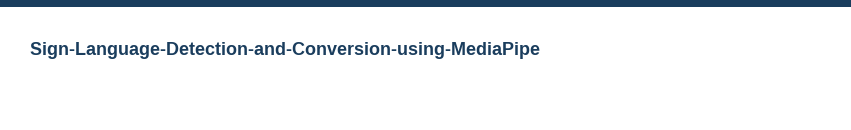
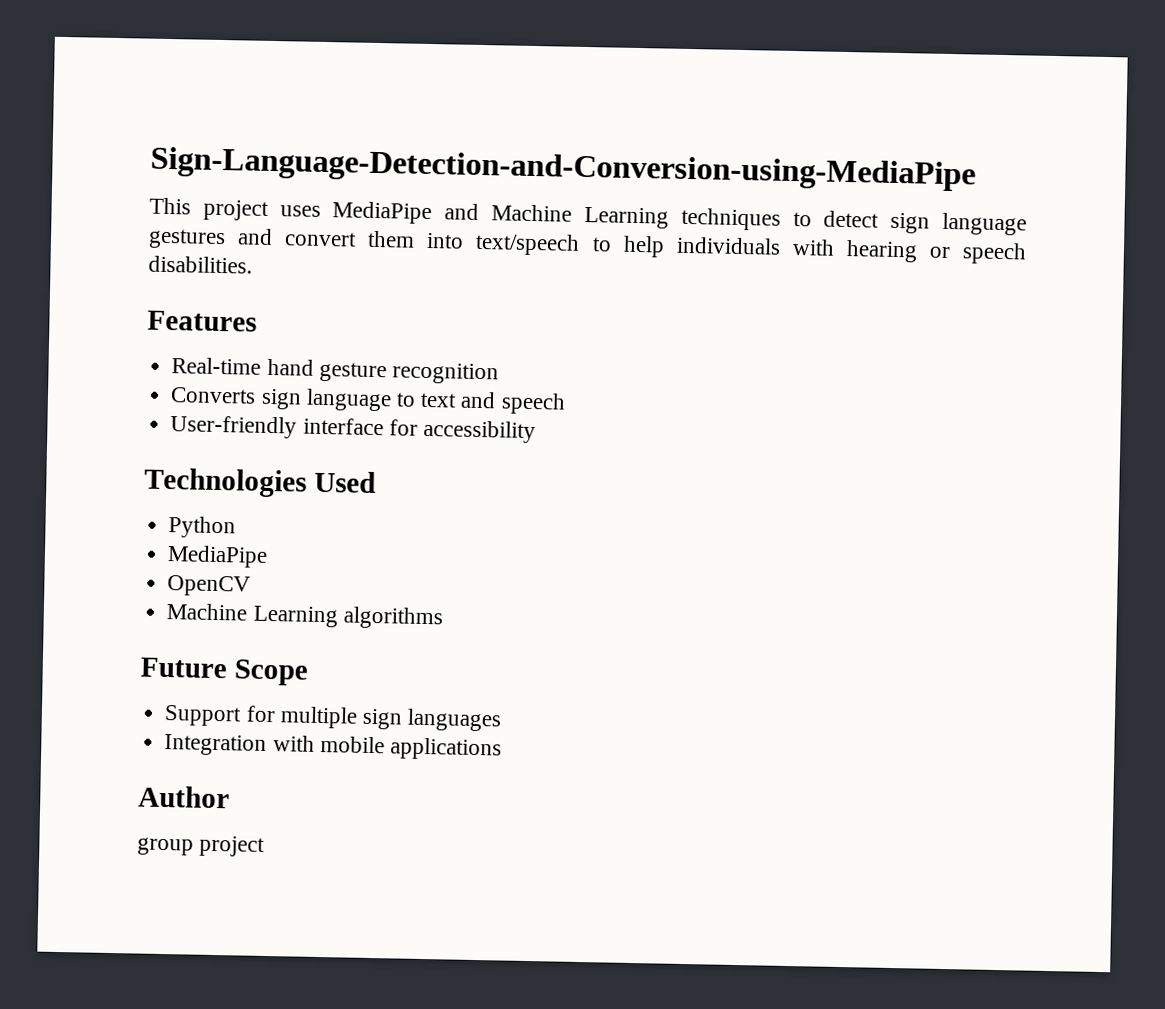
+ This project uses MediaPipe and Machine Learning techniques to detect sign language gestures and convert them into text/speech to help individuals with hearing or speech disabilities.
+ Features
+ Real-time hand gesture recognition
+ Converts sign language to text and speech
+ User-friendly interface for accessibility
+ Technologies Used
+ Python
+ MediaPipe
+ OpenCV
+ Machine Learning algorithms
+ Future Scope
+ Support for multiple sign languages
+ Integration with mobile applications
+ Author
+ group project

